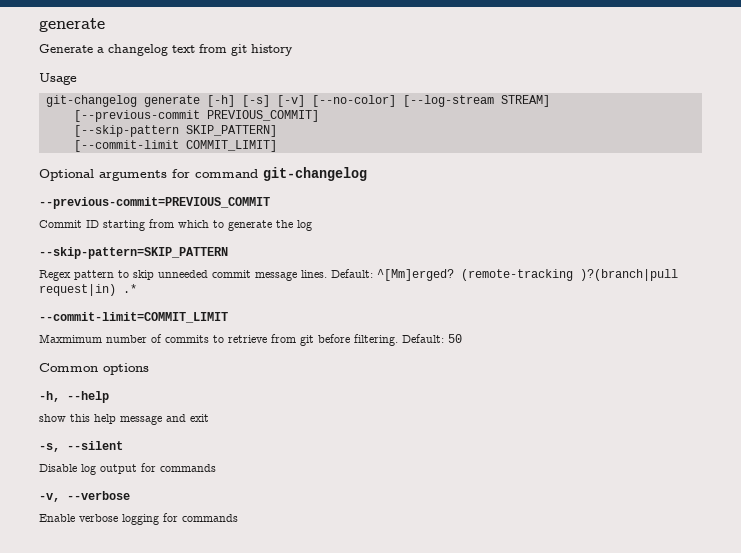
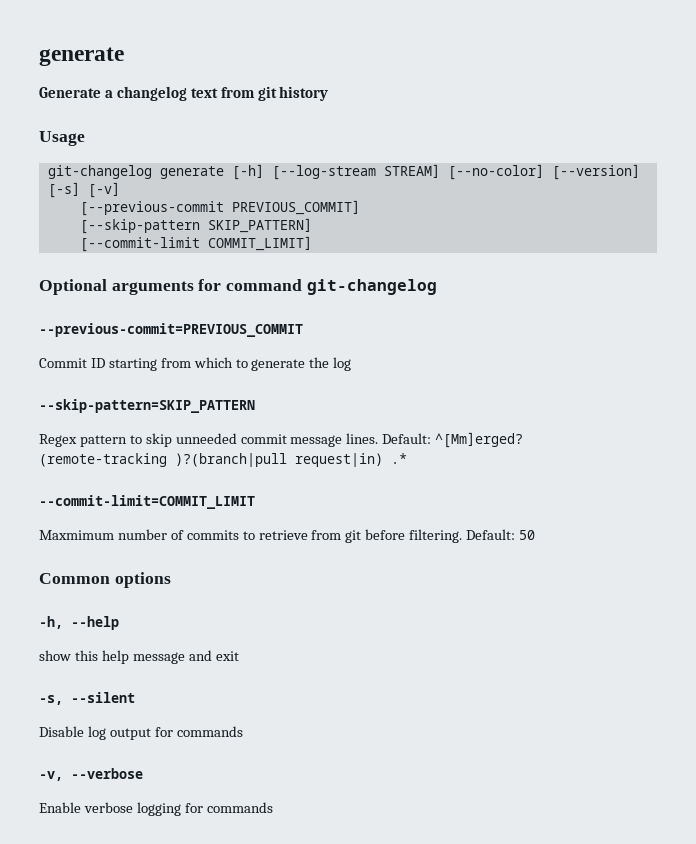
- git-changelog generate [-h] [-s] [-v] [--no-color] [--log-stream STREAM]
+ git-changelog generate [-h] [--log-stream STREAM] [--no-color] [--version] [-s] [-v]

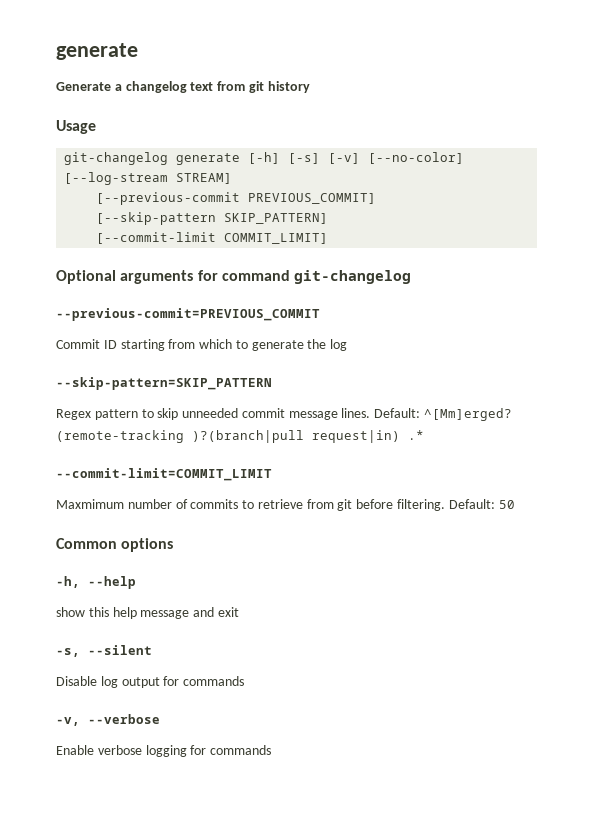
- git-changelog generate [-h] [--log-stream STREAM] [--no-color] [--version] [-s] [-v]
+ git-changelog generate [-h] [-s] [-v] [--no-color] [--log-stream STREAM]

